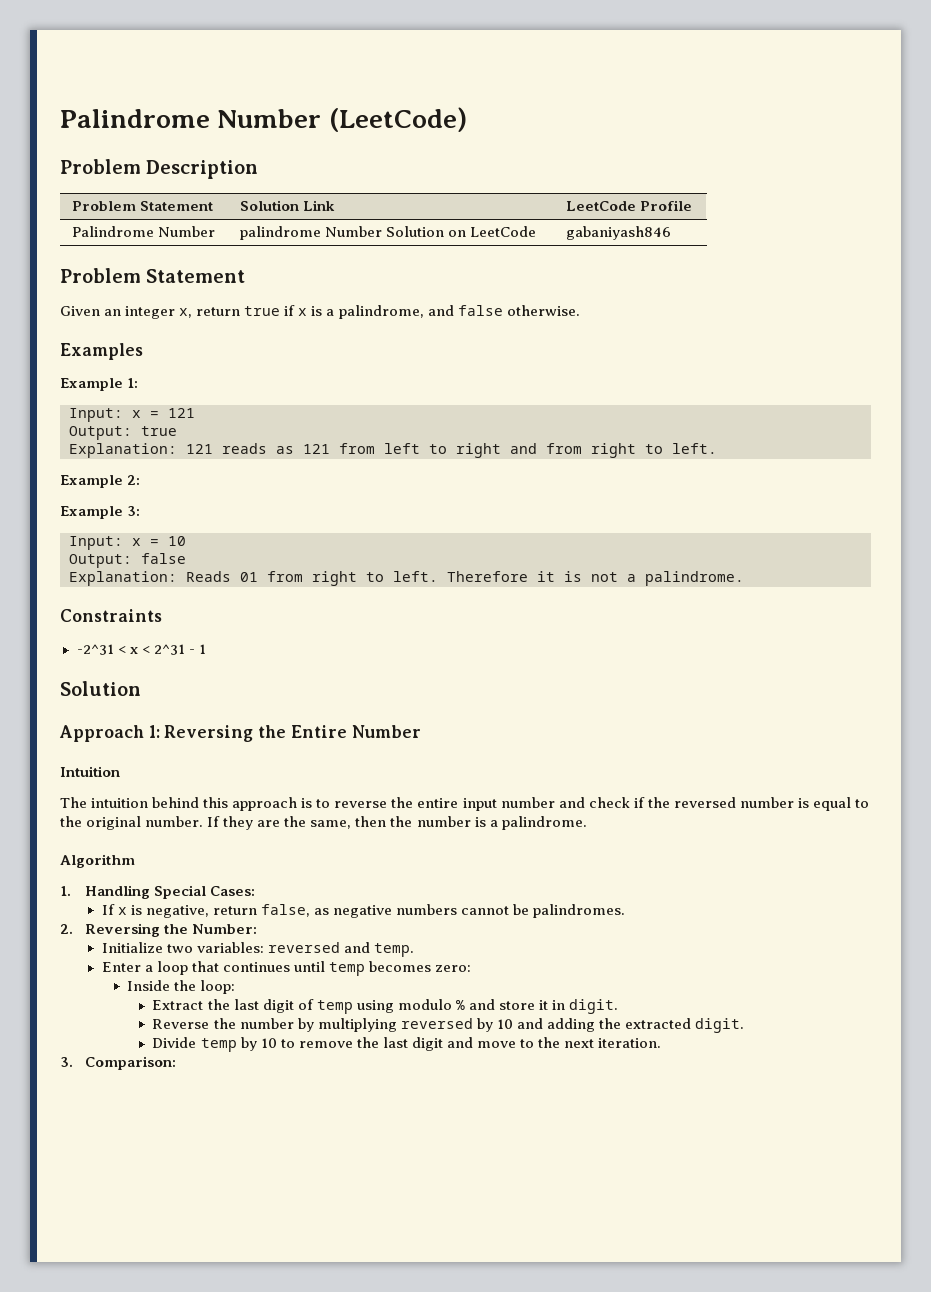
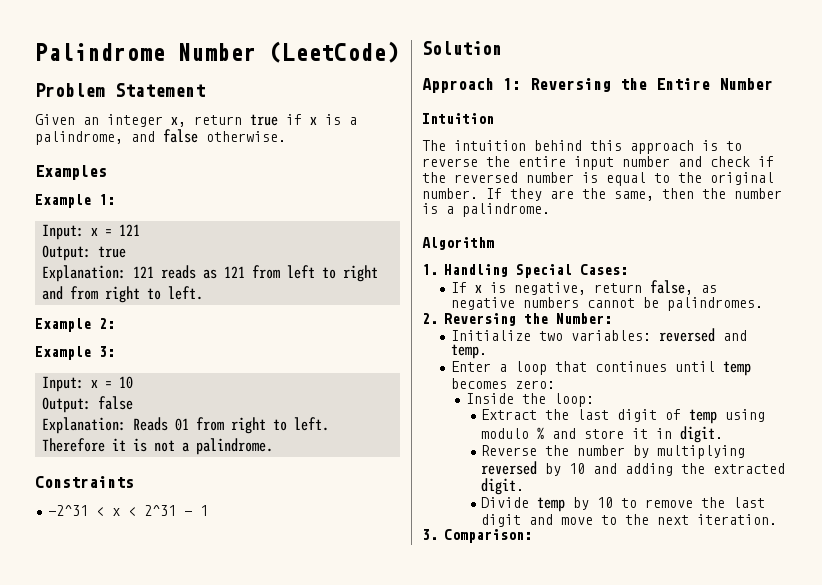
- Problem Description
- Problem Statement | Solution Link | LeetCode Profile
- Palindrome Number | palindrome Number Solution on LeetCode | gabaniyash846

